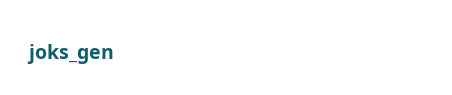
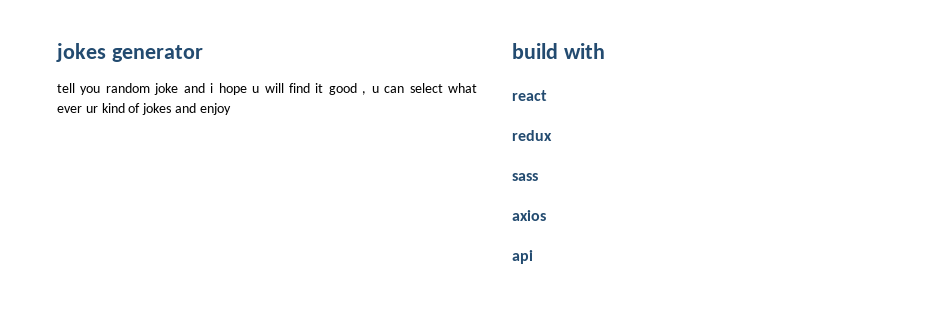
- joks_gen
+ jokes generator
+ tell you random joke and i hope u will find it good , u can select what ever ur kind of jokes and enjoy
+ build with
+ react
+ redux
+ sass
+ axios
+ api

